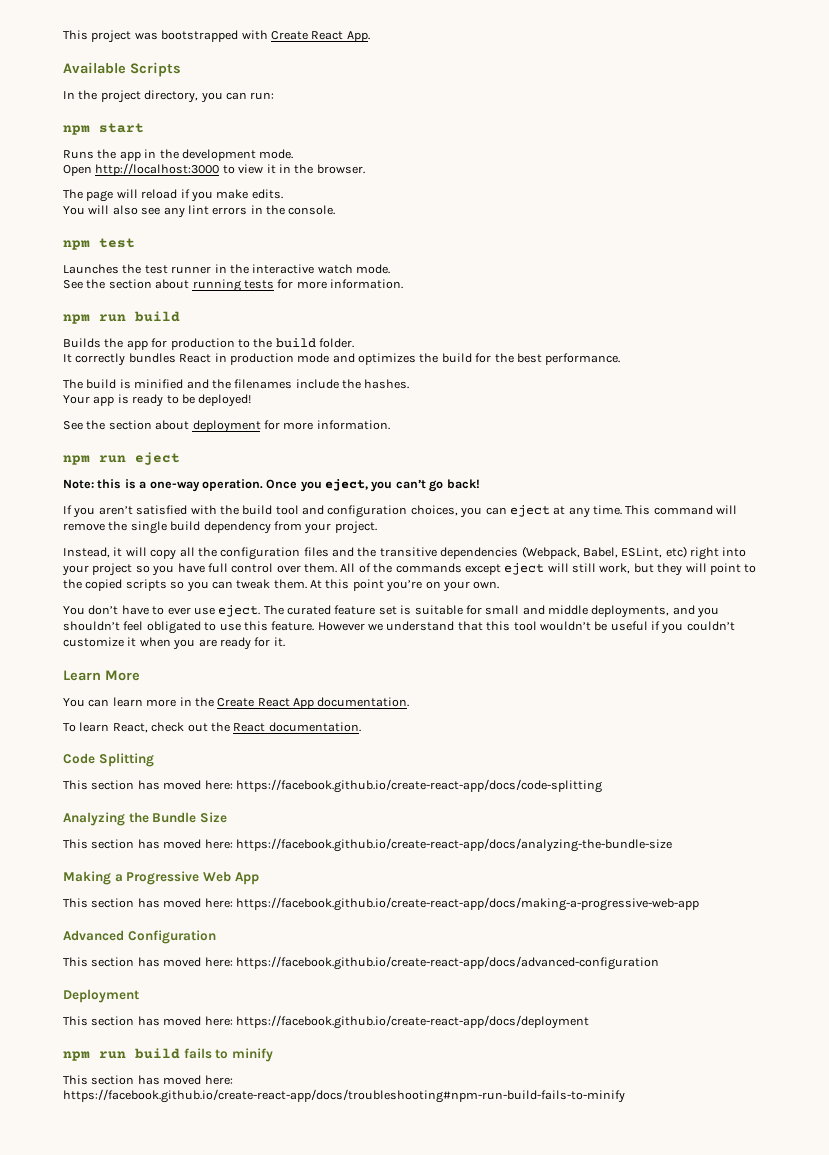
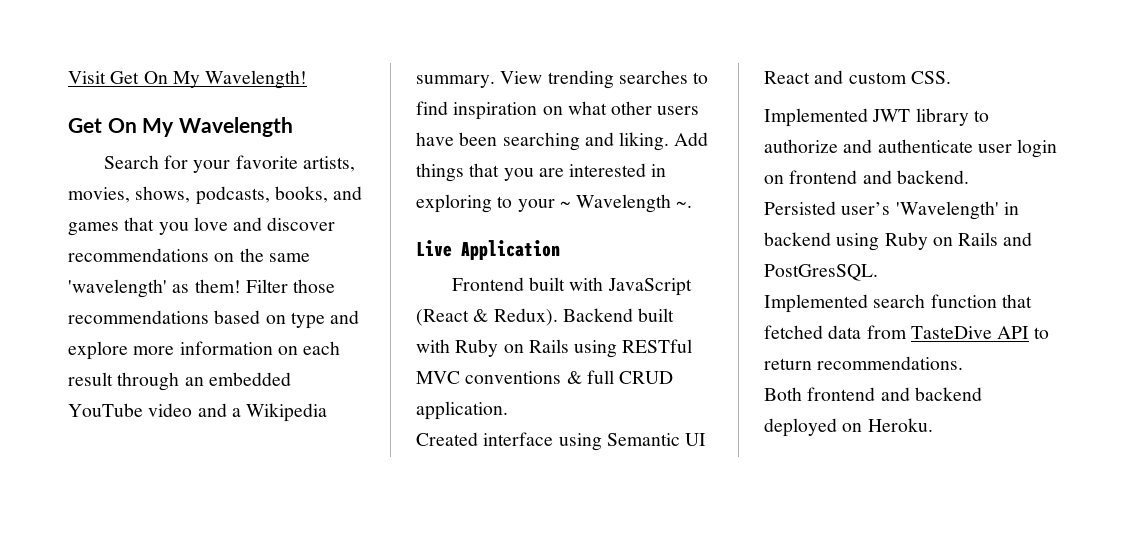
- This project was bootstrapped with Create React App.
- Available Scripts
- In the project directory, you can run:
- npm start
- Runs the app in the development mode.
- Open http://localhost:3000 to view it in the browser.
- The page will reload if you make edits.
- You will also see any lint errors in the console.
- npm test
- Launches the test runner in the interactive watch mode.
- See the section about running tests for more information.
- npm run build
- Builds the app for production to the build folder.
- It correctly bundles React in production mode and optimizes the build for the best performance.
- The build is minified and the filenames include the hashes.
- Your app is ready to be deployed!
- See the section about deployment for more information.
- npm run eject
- Note: this is a one-way operation. Once you eject, you can’t go back!
- If you aren’t satisfied with the build tool and configuration choices, you can eject at any time. This command will remove the single build dependency from your project.
- Instead, it will copy all the configuration files and the transitive dependencies (Webpack, Babel, ESLint, etc) right into your project so you have full control over them. All of the commands except eject will still work, but they will point to the copied scripts so you can tweak them. At this point you’re on your own.
- You don’t have to ever use eject. The curated feature set is suitable for small and middle deployments, and you shouldn’t feel obligated to use this feature. However we understand that this tool wouldn’t be useful if you couldn’t customize it when you are ready for it.
- Learn More
- You can learn more in the Create React App documentation.
- To learn React, check out the React documentation.
- Code Splitting
- This section has moved here: https://facebook.github.io/create-react-app/docs/code-splitting
- Analyzing the Bundle Size
- This section has moved here: https://facebook.github.io/create-react-app/docs/analyzing-the-bundle-size
- Making a Progressive Web App
- This section has moved here: https://facebook.github.io/create-react-app/docs/making-a-progressive-web-app
- Advanced Configuration
- This section has moved here: https://facebook.github.io/create-react-app/docs/advanced-configuration
- Deployment
- This section has moved here: https://facebook.github.io/create-react-app/docs/deployment
- npm run build fails to minify
- This section has moved here: https://facebook.github.io/create-react-app/docs/troubleshooting#npm-run-build-fails-to-minify
+ Visit Get On My Wavelength!
+ Get On My Wavelength
+ Search for your favorite artists, movies, shows, podcasts, books, and games that you love and discover recommendations on the same 'wavelength' as them! Filter those recommendations based on type and explore more information on each result through an embedded YouTube video and a Wikipedia summary. View trending searches to find inspiration on what other users have been searching and liking. Add things that you are interested in exploring to your ~ Wavelength ~.
+ Live Application
+ Frontend built with JavaScript (React & Redux). Backend built with Ruby on Rails using RESTful MVC conventions & full CRUD application.
+ Created interface using Semantic UI React and custom CSS.
+ Implemented JWT library to authorize and authenticate user login on frontend and backend.
+ Persisted user’s 'Wavelength' in backend using Ruby on Rails and PostGresSQL.
+ Implemented search function that fetched data from TasteDive API to return recommendations.
+ Both frontend and backend deployed on Heroku.

